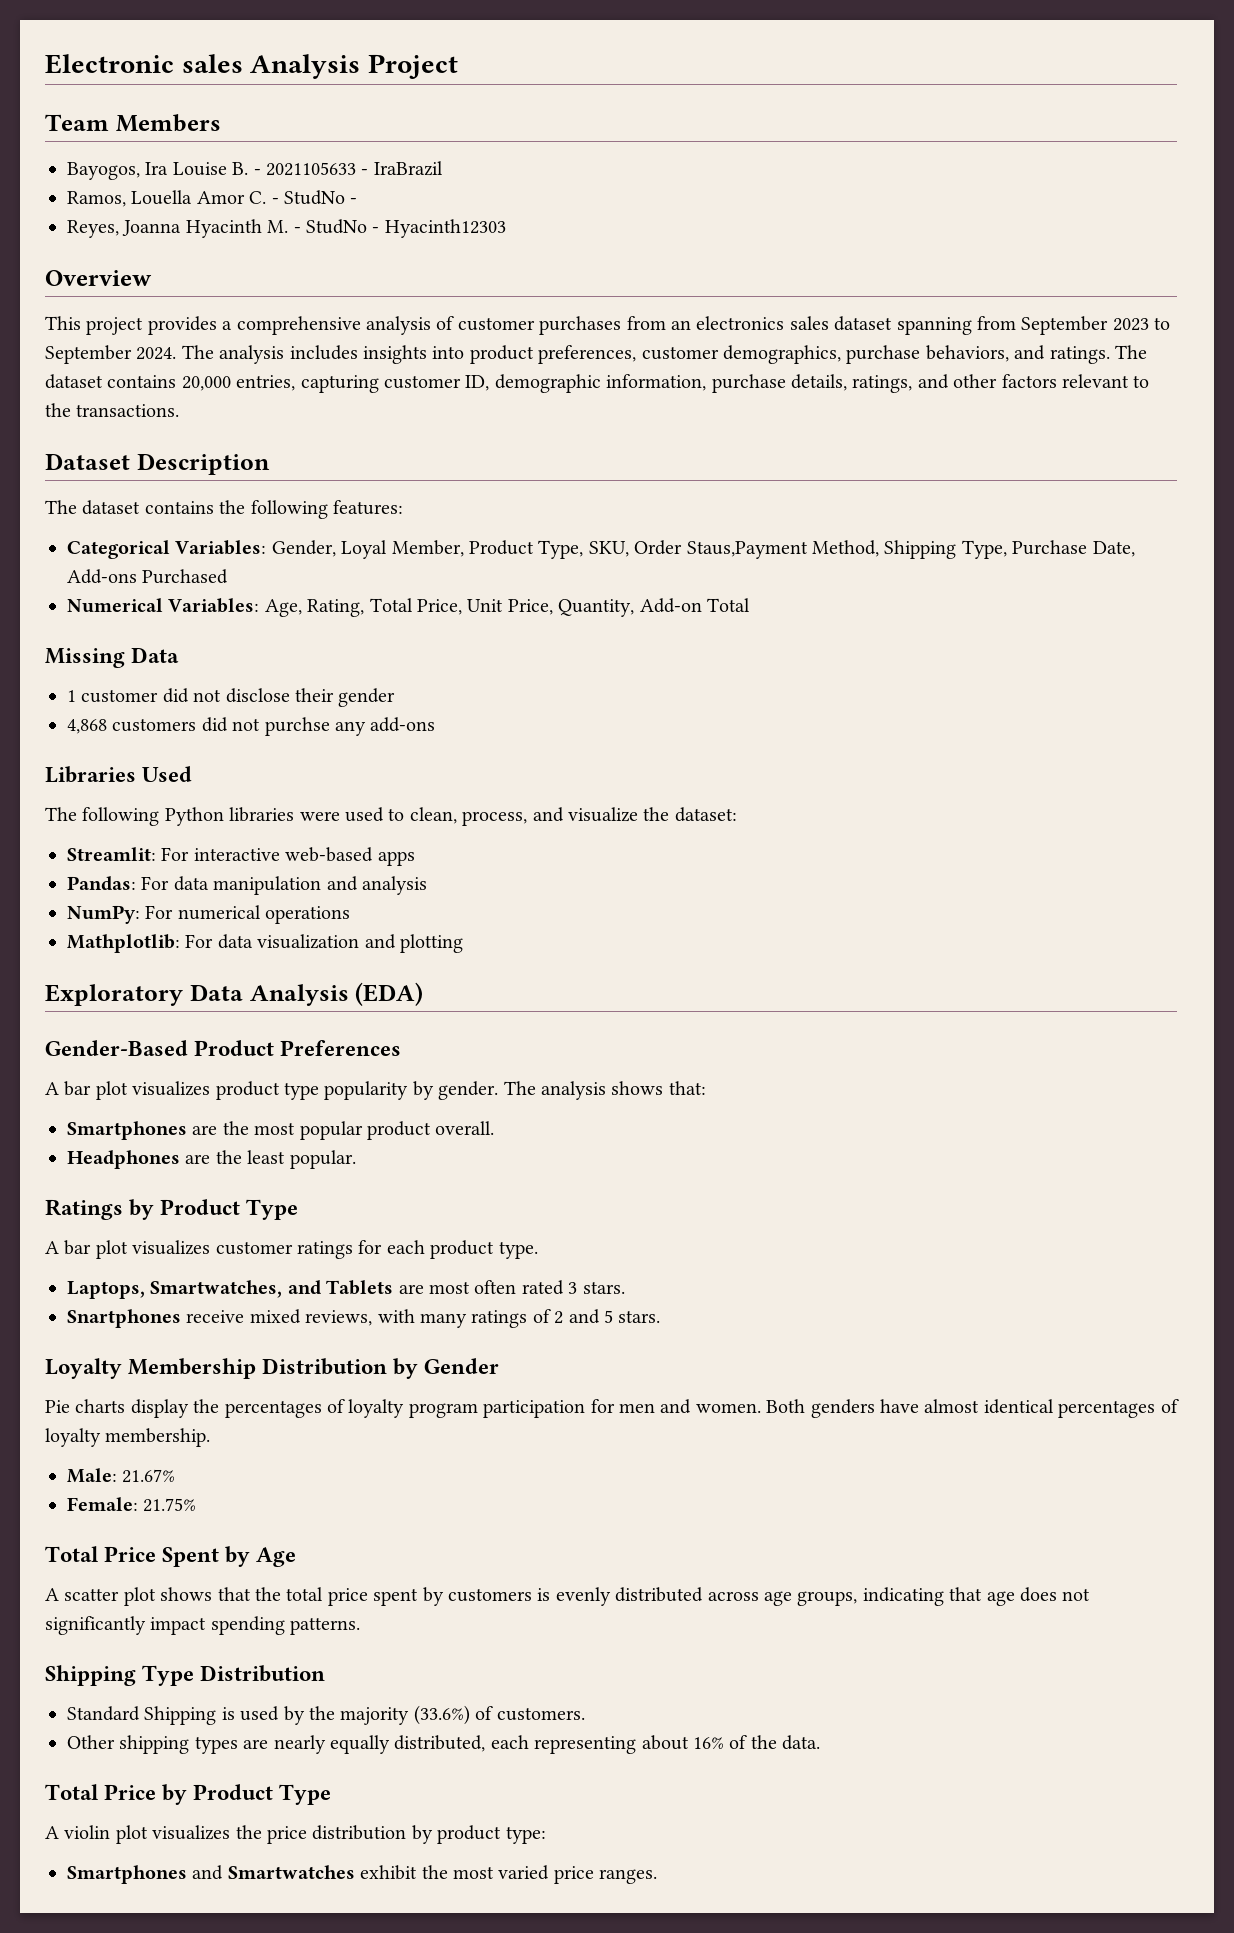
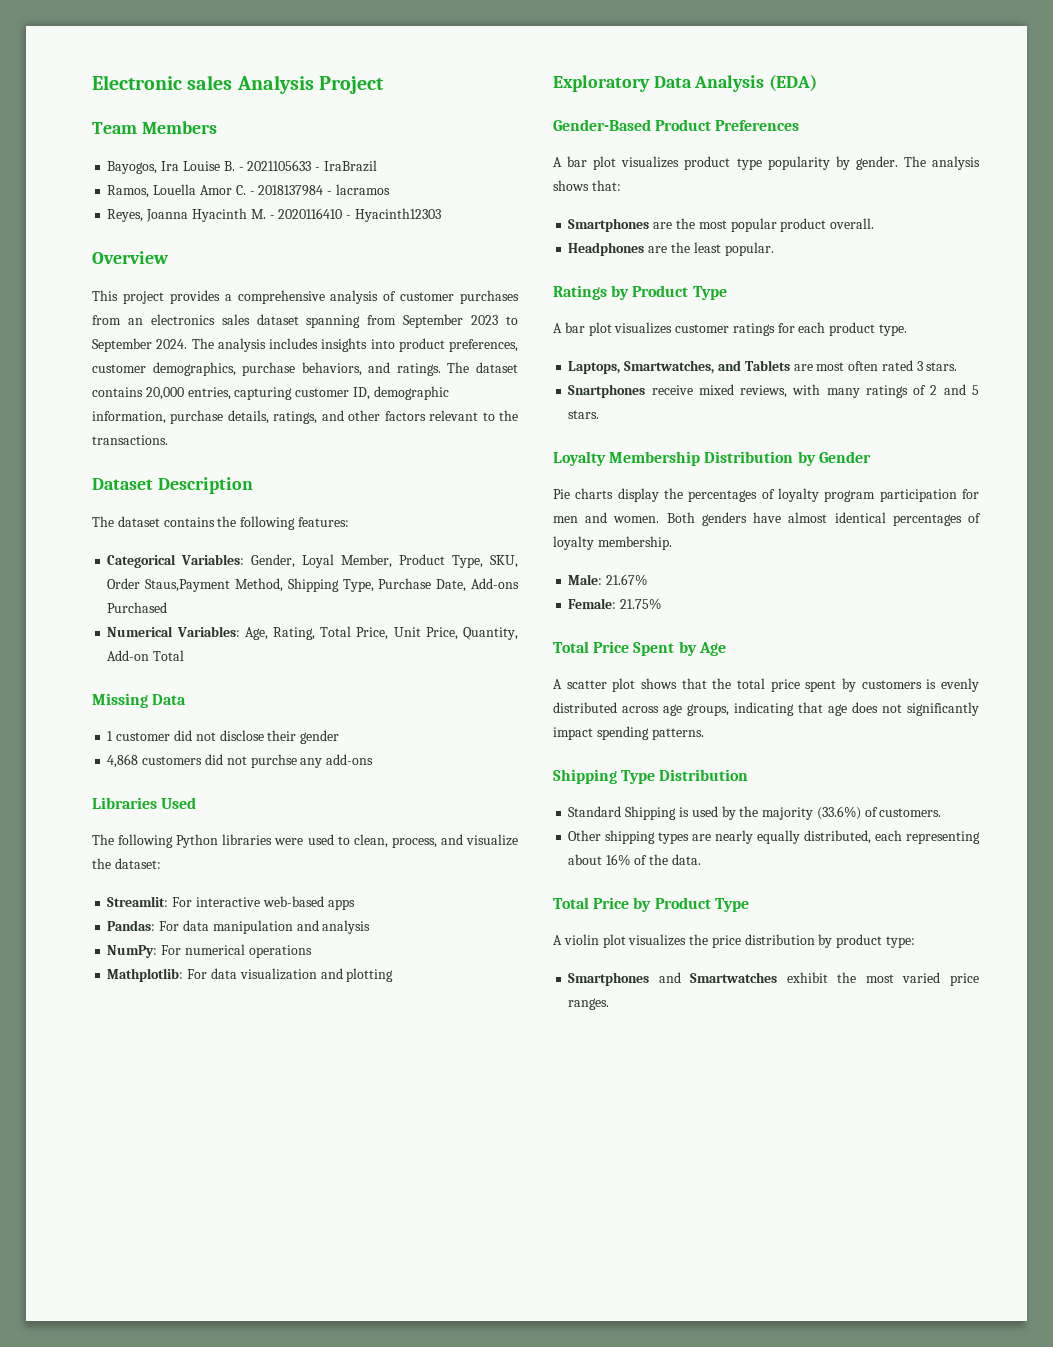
- Ramos, Louella Amor C. - StudNo -
+ Ramos, Louella Amor C. - 2018137984 - lacramos
- Reyes, Joanna Hyacinth M. - StudNo - Hyacinth12303
+ Reyes, Joanna Hyacinth M. - 2020116410 - Hyacinth12303

